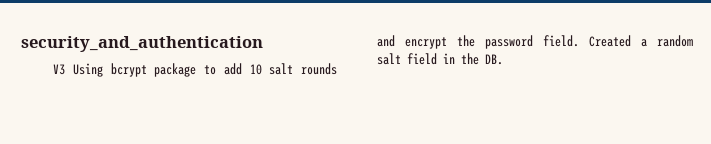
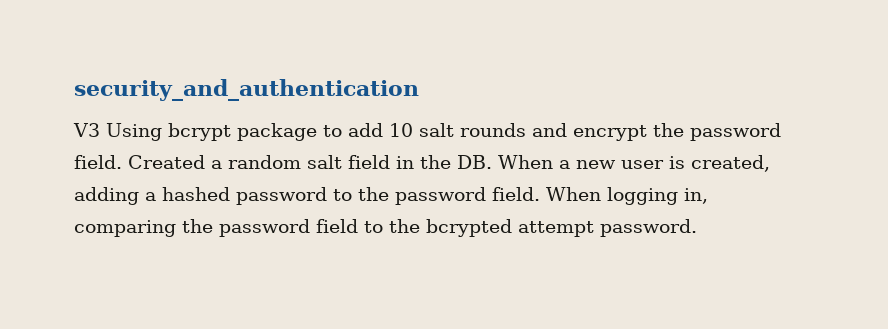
- Created a random salt field in the DB.
+ Created a random salt field in the DB. When a new user is created, adding a hashed password to the password field. When logging in, comparing the password field to the bcrypted attempt password.

